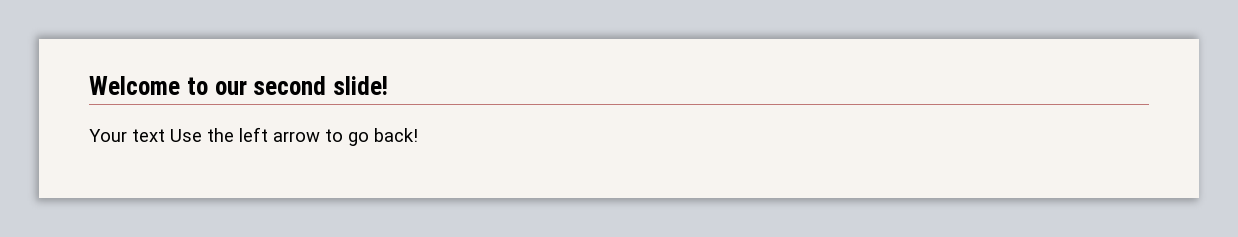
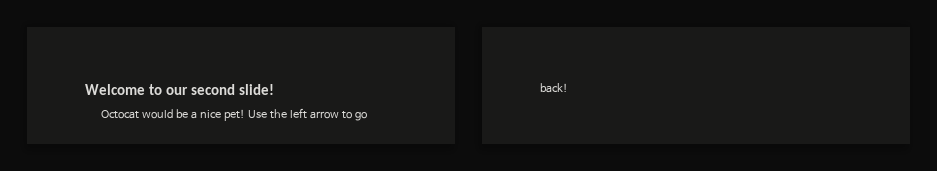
- Your text Use the left arrow to go back!
+ Octocat would be a nice pet! Use the left arrow to go back!

